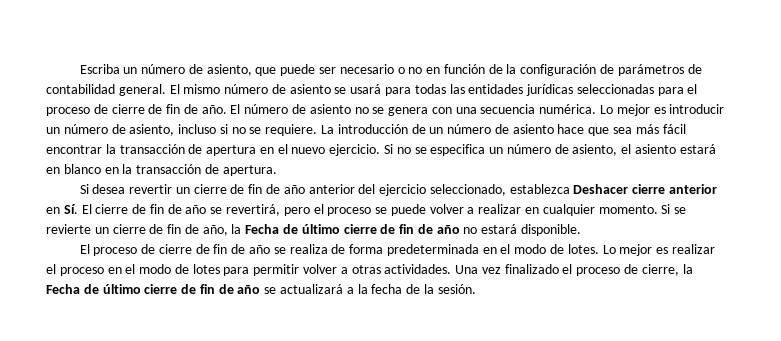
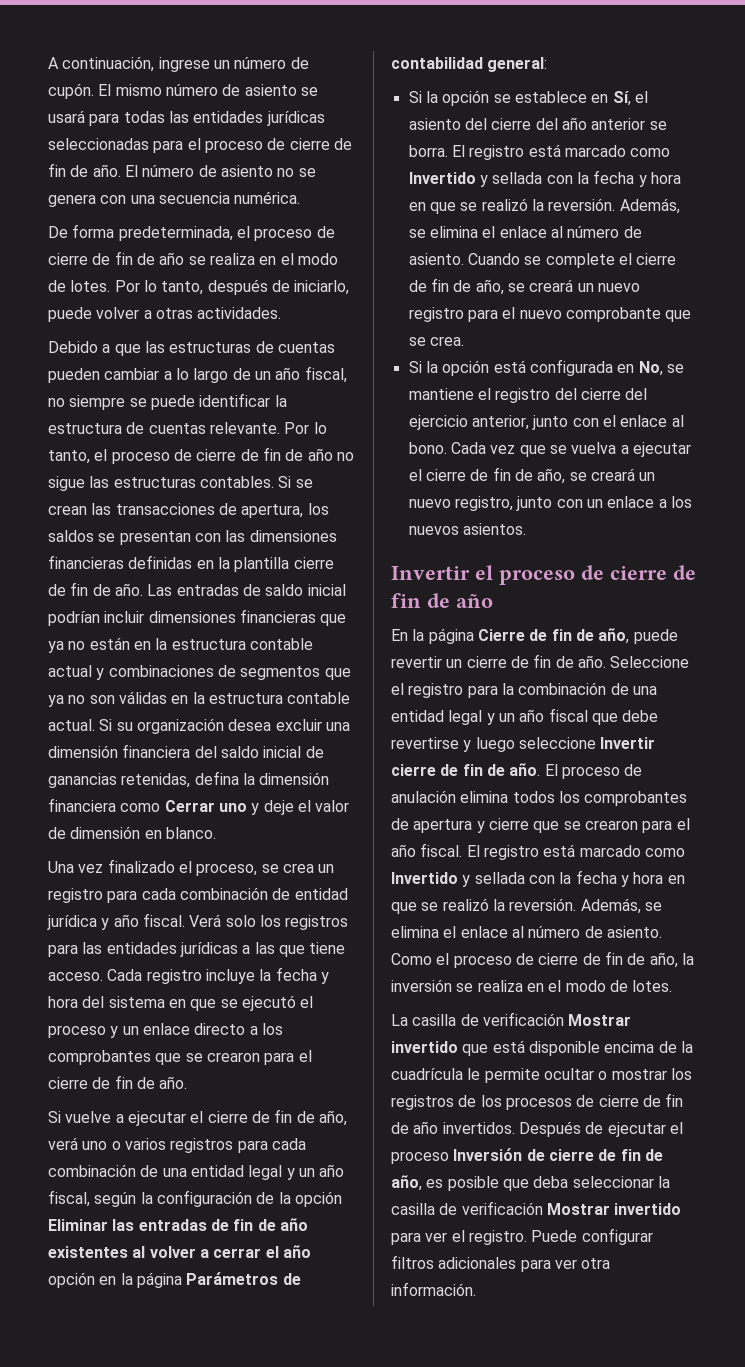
- Escriba un número de asiento, que puede ser necesario o no en función de la configuración de parámetros de contabilidad general.
+ A continuación, ingrese un número de cupón.
- El número de asiento no se genera con una secuencia numérica. Lo mejor es introducir un número de asiento, incluso si no se requiere. La introducción de un número de asiento hace que sea más fácil encontrar la transacción de apertura en el nuevo ejercicio. Si no se especifica un número de asiento, el asiento estará en blanco en la transacción de apertura.
- Si desea revertir un cierre de fin de año anterior del ejercicio seleccionado, establezca Deshacer cierre anterior en Sí. El cierre de fin de año se revertirá, pero el proceso se puede volver a realizar en cualquier momento. Si se revierte un cierre de fin de año, la Fecha de último cierre de fin de año no estará disponible.
- El proceso de cierre de fin de año se realiza de forma predeterminada en el modo de lotes. Lo mejor es realizar el proceso en el modo de lotes para permitir volver a otras actividades. Una vez finalizado el proceso de cierre, la Fecha de último cierre de fin de año se actualizará a la fecha de la sesión.
+ El número de asiento no se genera con una secuencia numérica.
+ De forma predeterminada, el proceso de cierre de fin de año se realiza en el modo de lotes. Por lo tanto, después de iniciarlo, puede volver a otras actividades.
+ Debido a que las estructuras de cuentas pueden cambiar a lo largo de un año fiscal, no siempre se puede identificar la estructura de cuentas relevante. Por lo tanto, el proceso de cierre de fin de año no sigue las estructuras contables. Si se crean las transacciones de apertura, los saldos se presentan con las dimensiones financieras definidas en la plantilla cierre de fin de año. Las entradas de saldo inicial podrían incluir dimensiones financieras que ya no están en la estructura contable actual y combinaciones de segmentos que ya no son válidas en la estructura contable actual. Si su organización desea excluir una dimensión financiera del saldo inicial de ganancias retenidas, defina la dimensión financiera como Cerrar uno y deje el valor de dimensión en blanco.
+ Una vez finalizado el proceso, se crea un registro para cada combinación de entidad jurídica y año fiscal. Verá solo los registros para las entidades jurídicas a las que tiene acceso. Cada registro incluye la fecha y hora del sistema en que se ejecutó el proceso y un enlace directo a los comprobantes que se crearon para el cierre de fin de año.
+ Si vuelve a ejecutar el cierre de fin de año, verá uno o varios registros para cada combinación de una entidad legal y un año fiscal, según la configuración de la opción Eliminar las entradas de fin de año existentes al volver a cerrar el año opción en la página Parámetros de contabilidad general:
+ Si la opción se establece en Sí, el asiento del cierre del año anterior se borra. El registro está marcado como Invertido y sellada con la fecha y hora en que se realizó la reversión. Además, se elimina el enlace al número de asiento. Cuando se complete el cierre de fin de año, se creará un nuevo registro para el nuevo comprobante que se crea.
+ Si la opción está configurada en No, se mantiene el registro del cierre del ejercicio anterior, junto con el enlace al bono. Cada vez que se vuelva a ejecutar el cierre de fin de año, se creará un nuevo registro, junto con un enlace a los nuevos asientos.
+ Invertir el proceso de cierre de fin de año
+ En la página Cierre de fin de año, puede revertir un cierre de fin de año. Seleccione el registro para la combinación de una entidad legal y un año fiscal que debe revertirse y luego seleccione Invertir cierre de fin de año. El proceso de anulación elimina todos los comprobantes de apertura y cierre que se crearon para el año fiscal. El registro está marcado como Invertido y sellada con la fecha y hora en que se realizó la reversión. Además, se elimina el enlace al número de asiento. Como el proceso de cierre de fin de año, la inversión se realiza en el modo de lotes.
+ La casilla de verificación Mostrar invertido que está disponible encima de la cuadrícula le permite ocultar o mostrar los registros de los procesos de cierre de fin de año invertidos. Después de ejecutar el proceso Inversión de cierre de fin de año, es posible que deba seleccionar la casilla de verificación Mostrar invertido para ver el registro. Puede configurar filtros adicionales para ver otra información.

